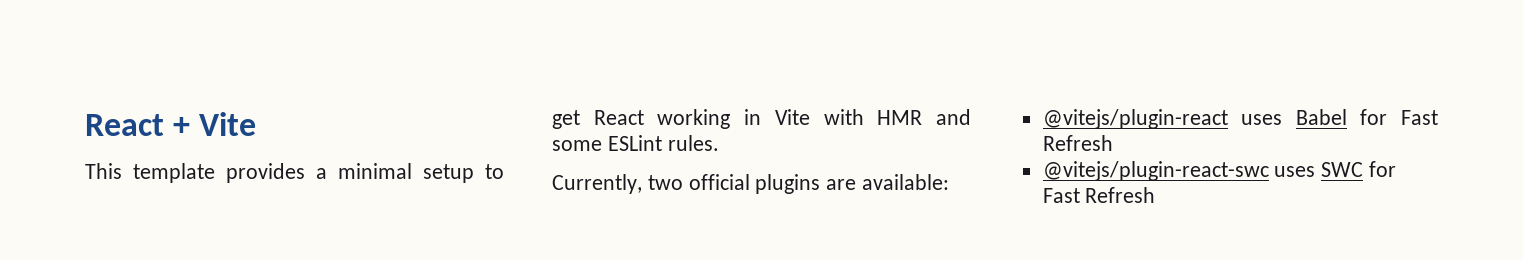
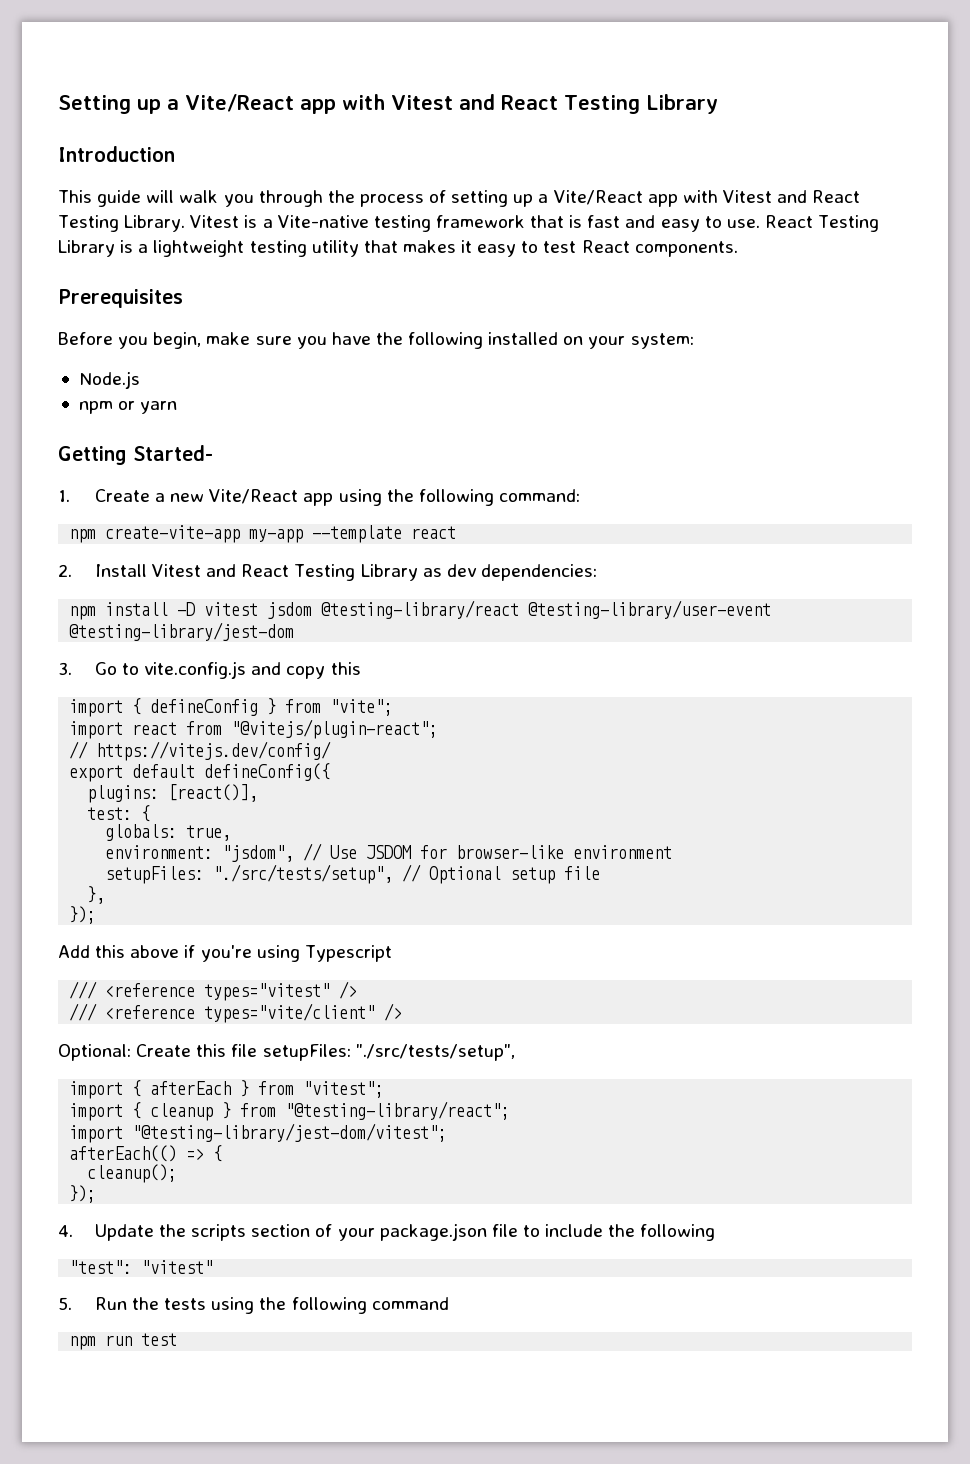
- React + Vite
- This template provides a minimal setup to get React working in Vite with HMR and some ESLint rules.
- Currently, two official plugins are available:
- @vitejs/plugin-react uses Babel for Fast Refresh
- @vitejs/plugin-react-swc uses SWC for Fast Refresh
+ Setting up a Vite/React app with Vitest and React Testing Library
+ Introduction
+ This guide will walk you through the process of setting up a Vite/React app with Vitest and React Testing Library. Vitest is a Vite-native testing framework that is fast and easy to use. React Testing Library is a lightweight testing utility that makes it easy to test React components.
+ Prerequisites
+ Before you begin, make sure you have the following installed on your system:
+ Node.js
+ npm or yarn
+ Getting Started-
+ 1. Create a new Vite/React app using the following command:
+ npm create-vite-app my-app --template react
+ 2. Install Vitest and React Testing Library as dev dependencies:
+ npm install -D vitest jsdom @testing-library/react @testing-library/user-event @testing-library/jest-dom
+ 3. Go to vite.config.js and copy this
+ import { defineConfig } from "vite";
+ import react from "@vitejs/plugin-react";
+ // https://vitejs.dev/config/
+ export default defineConfig({
+ plugins: [react()],
+ test: {
+ globals: true,
+ environment: "jsdom", // Use JSDOM for browser-like environment
+ setupFiles: "./src/tests/setup", // Optional setup file
+ },
+ });
+ Add this above if you're using Typescript
+ /// <reference types="vitest" />
+ /// <reference types="vite/client" />
+ Optional: Create this file setupFiles: "./src/tests/setup",
+ import { afterEach } from "vitest";
+ import { cleanup } from "@testing-library/react";
+ import "@testing-library/jest-dom/vitest";
+ afterEach(() => {
+ cleanup();
+ });
+ 4. Update the scripts section of your package.json file to include the following
+ "test": "vitest"
+ 5. Run the tests using the following command
+ npm run test

